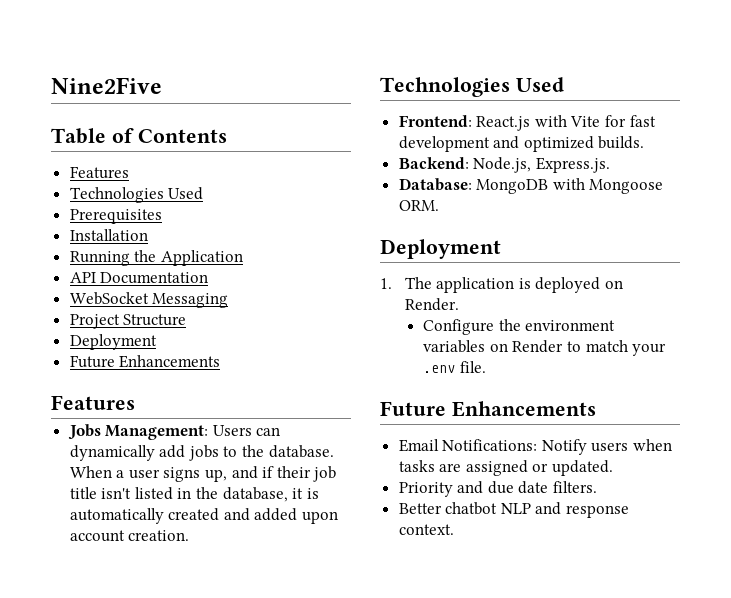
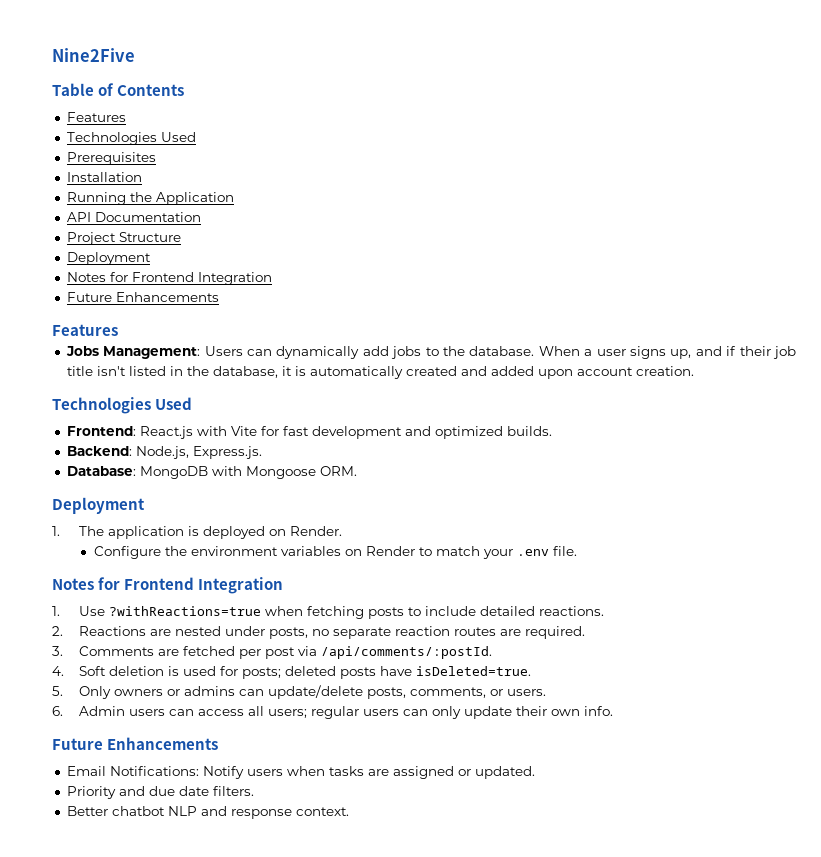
- WebSocket Messaging
  Project Structure
  Deployment
+ Notes for Frontend Integration
  Configure the environment variables on Render to match your .env file.
+ Notes for Frontend Integration
+ 1. Use ?withReactions=true when fetching posts to include detailed reactions.
+ 2. Reactions are nested under posts, no separate reaction routes are required.
+ 3. Comments are fetched per post via /api/comments/:postId.
+ 4. Soft deletion is used for posts; deleted posts have isDeleted=true.
+ 5. Only owners or admins can update/delete posts, comments, or users.
+ 6. Admin users can access all users; regular users can only update their own info.

